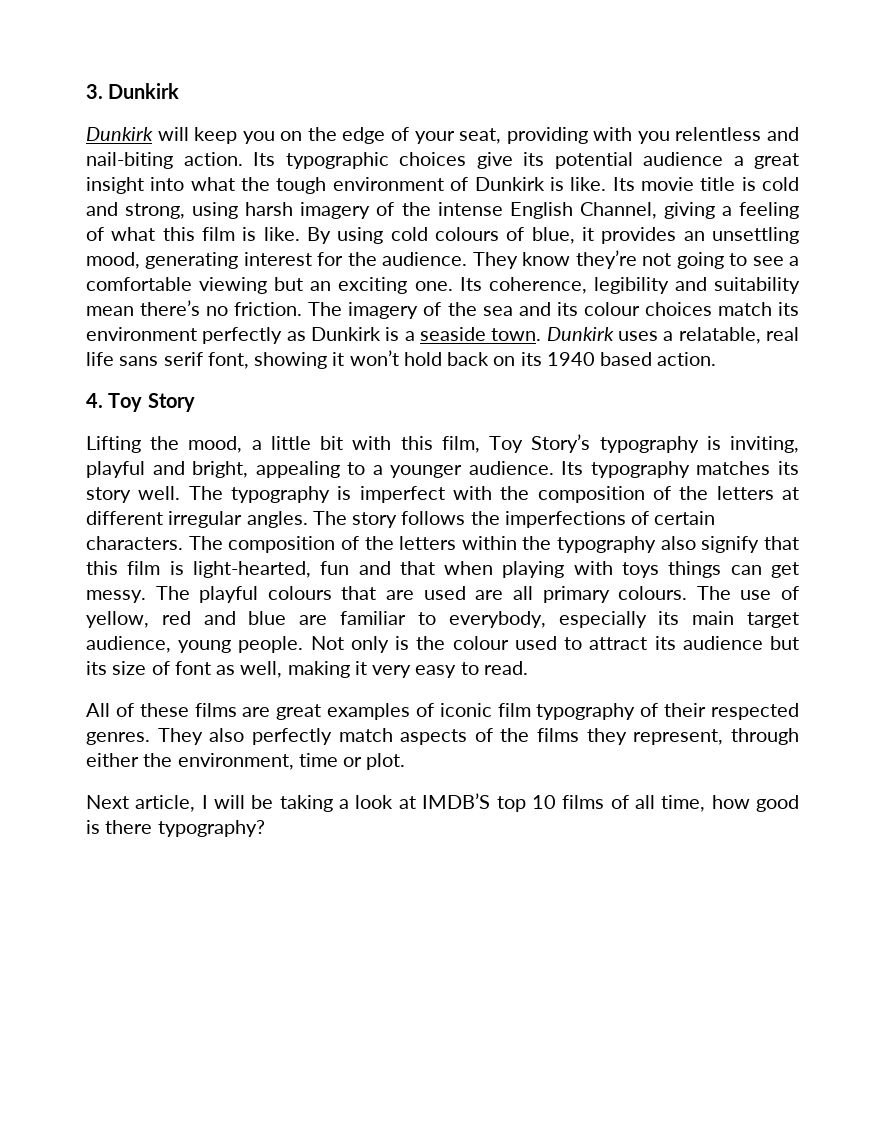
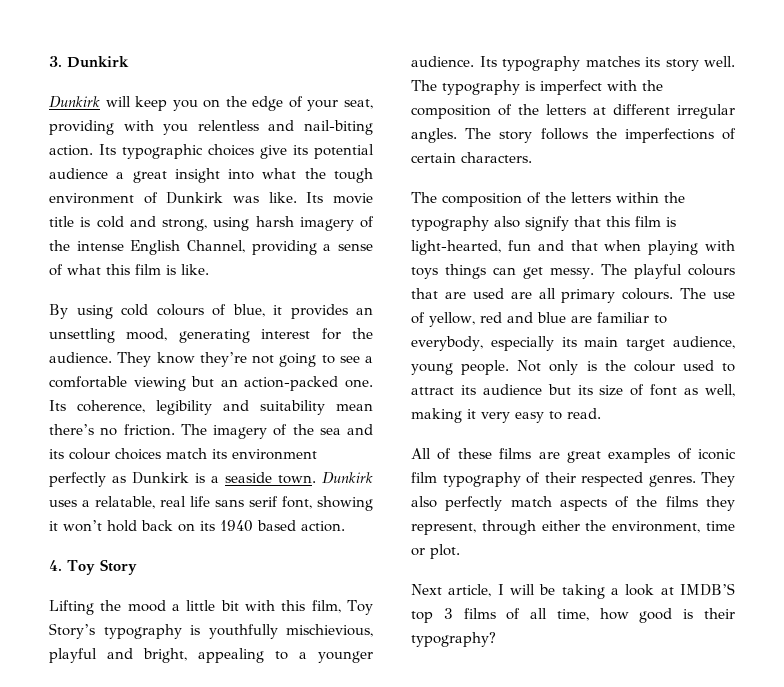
- Its typographic choices give its potential audience a great insight into what the tough environment of Dunkirk is like.
+ Its typographic choices give its potential audience a great insight into what the tough environment of Dunkirk was like.
- Its movie title is cold and strong, using harsh imagery of the intense English Channel, giving a feeling of what this film is like. By using cold colours of blue, it provides an unsettling mood, generating interest for the audience.
+ Its movie title is cold and strong, using harsh imagery of the intense English Channel, providing a sense of what this film is like.
+ By using cold colours of blue, it provides an unsettling mood, generating interest for the audience.
- They know they’re not going to see a comfortable viewing but an exciting one.
+ They know they’re not going to see a comfortable viewing but an action-packed one.
- Lifting the mood, a little bit with this film, Toy Story’s typography is inviting, playful and bright, appealing to a younger audience.
+ Lifting the mood a little bit with this film, Toy Story’s typography is youthfully mischievious, playful and bright, appealing to a younger audience.
- The story follows the imperfections of certain characters. The composition of the letters within the typography also signify that this film is light-hearted, fun and that when playing with toys things can get messy.
+ The story follows the imperfections of certain characters.
+ The composition of the letters within the typography also signify that this film is light-hearted, fun and that when playing with toys things can get messy.
- Next article, I will be taking a look at IMDB’S top 10 films of all time, how good is there typography?
+ Next article, I will be taking a look at IMDB’S top 3 films of all time, how good is their typography?

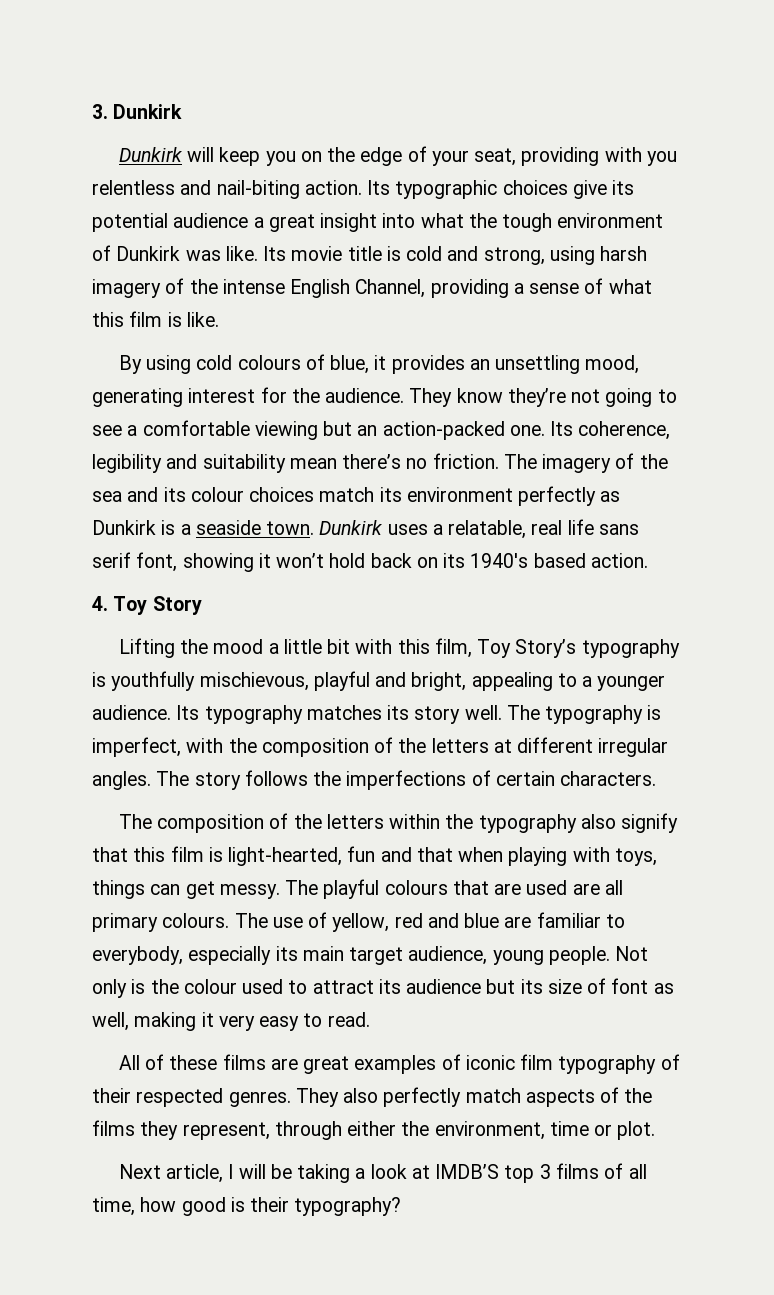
- Dunkirk uses a relatable, real life sans serif font, showing it won’t hold back on its 1940 based action.
+ Dunkirk uses a relatable, real life sans serif font, showing it won’t hold back on its 1940's based action.
- Lifting the mood a little bit with this film, Toy Story’s typography is youthfully mischievious, playful and bright, appealing to a younger audience.
+ Lifting the mood a little bit with this film, Toy Story’s typography is youthfully mischievous, playful and bright, appealing to a younger audience.
- The typography is imperfect with the composition of the letters at different irregular angles.
+ The typography is imperfect, with the composition of the letters at different irregular angles.
- The composition of the letters within the typography also signify that this film is light-hearted, fun and that when playing with toys things can get messy.
+ The composition of the letters within the typography also signify that this film is light-hearted, fun and that when playing with toys, things can get messy.

